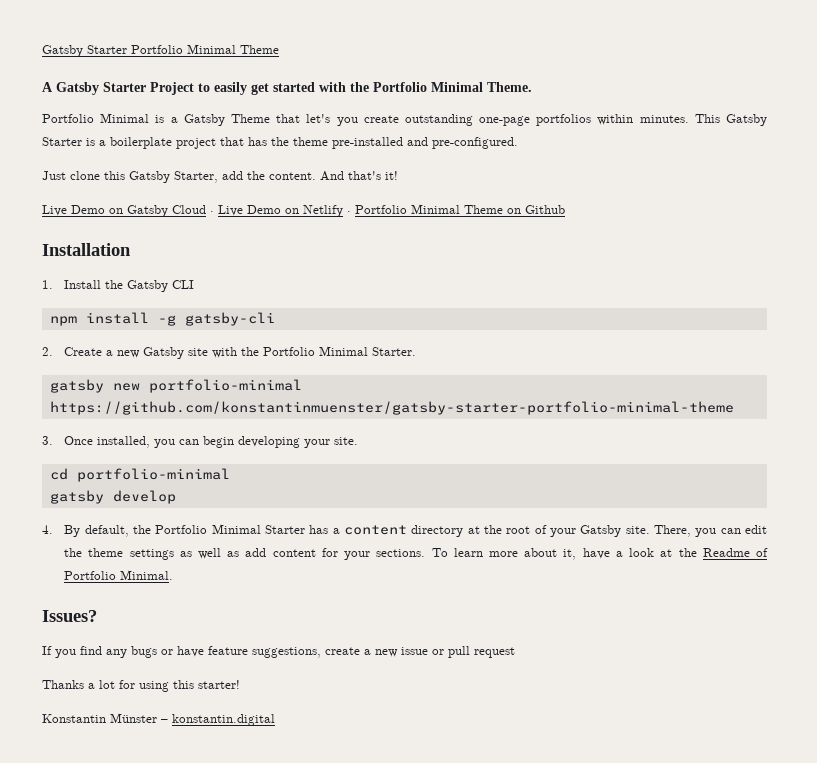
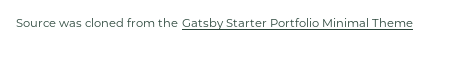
- Gatsby Starter Portfolio Minimal Theme
+ Source was cloned from the Gatsby Starter Portfolio Minimal Theme
- A Gatsby Starter Project to easily get started with the Portfolio Minimal Theme.
- Portfolio Minimal is a Gatsby Theme that let's you create outstanding one-page portfolios within minutes. This Gatsby Starter is a boilerplate project that has the theme pre-installed and pre-configured.
- Just clone this Gatsby Starter, add the content. And that's it!
- Live Demo on Gatsby Cloud · Live Demo on Netlify · Portfolio Minimal Theme on Github
- Installation
- 1. Install the Gatsby CLI
- npm install -g gatsby-cli
- 2. Create a new Gatsby site with the Portfolio Minimal Starter.
- gatsby new portfolio-minimal https://github.com/konstantinmuenster/gatsby-starter-portfolio-minimal-theme
- 3. Once installed, you can begin developing your site.
- cd portfolio-minimal
- gatsby develop
- 4. By default, the Portfolio Minimal Starter has a content directory at the root of your Gatsby site. There, you can edit the theme settings as well as add content for your sections. To learn more about it, have a look at the Readme of Portfolio Minimal.
- Issues?
- If you find any bugs or have feature suggestions, create a new issue or pull request
- Thanks a lot for using this starter!
- Konstantin Münster – konstantin.digital

